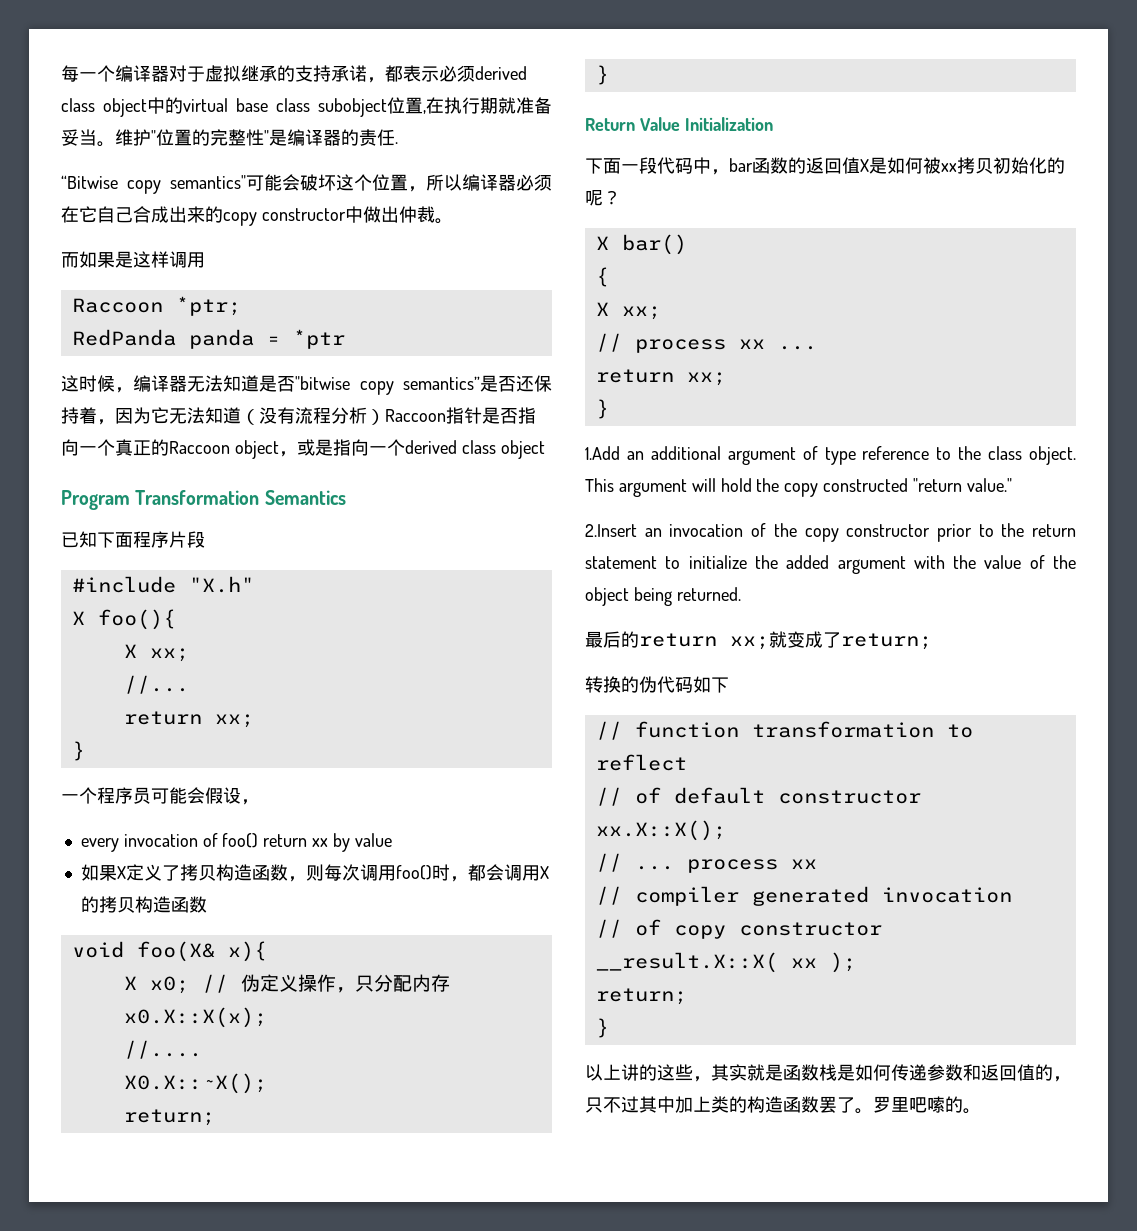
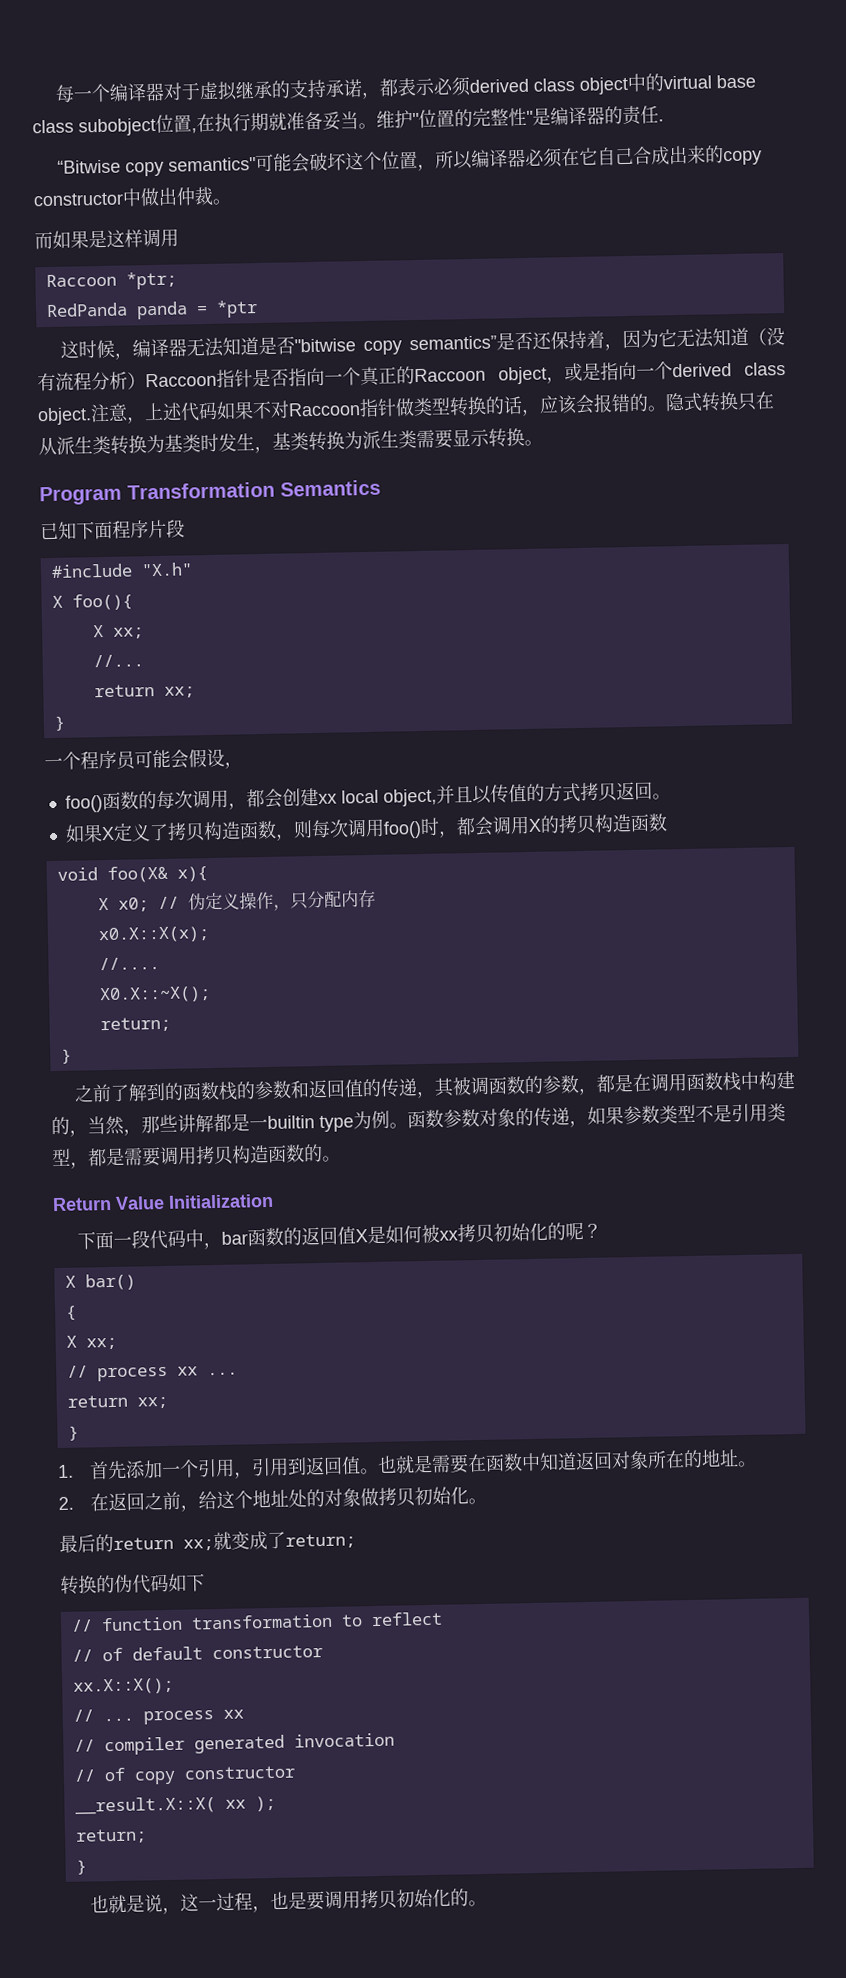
- 这时候，编译器无法知道是否"bitwise copy semantics”是否还保持着，因为它无法知道（没有流程分析）Raccoon指针是否指向一个真正的Raccoon object，或是指向一个derived class object
+ 这时候，编译器无法知道是否"bitwise copy semantics”是否还保持着，因为它无法知道（没有流程分析）Raccoon指针是否指向一个真正的Raccoon object，或是指向一个derived class object.注意，上述代码如果不对Raccoon指针做类型转换的话，应该会报错的。隐式转换只在从派生类转换为基类时发生，基类转换为派生类需要显示转换。
- every invocation of foo() return xx by value
+ foo()函数的每次调用，都会创建xx local object,并且以传值的方式拷贝返回。
+ 之前了解到的函数栈的参数和返回值的传递，其被调函数的参数，都是在调用函数栈中构建的，当然，那些讲解都是一builtin type为例。函数参数对象的传递，如果参数类型不是引用类型，都是需要调用拷贝构造函数的。
- 1.Add an additional argument of type reference to the class object. This argument will hold the copy constructed "return value."
- 2.Insert an invocation of the copy constructor prior to the return statement to initialize the added argument with the value of the object being returned.
+ 1.首先添加一个引用，引用到返回值。也就是需要在函数中知道返回对象所在的地址。
+ 2.在返回之前，给这个地址处的对象做拷贝初始化。
- 以上讲的这些，其实就是函数栈是如何传递参数和返回值的，只不过其中加上类的构造函数罢了。罗里吧嗦的。
+ 也就是说，这一过程，也是要调用拷贝初始化的。

